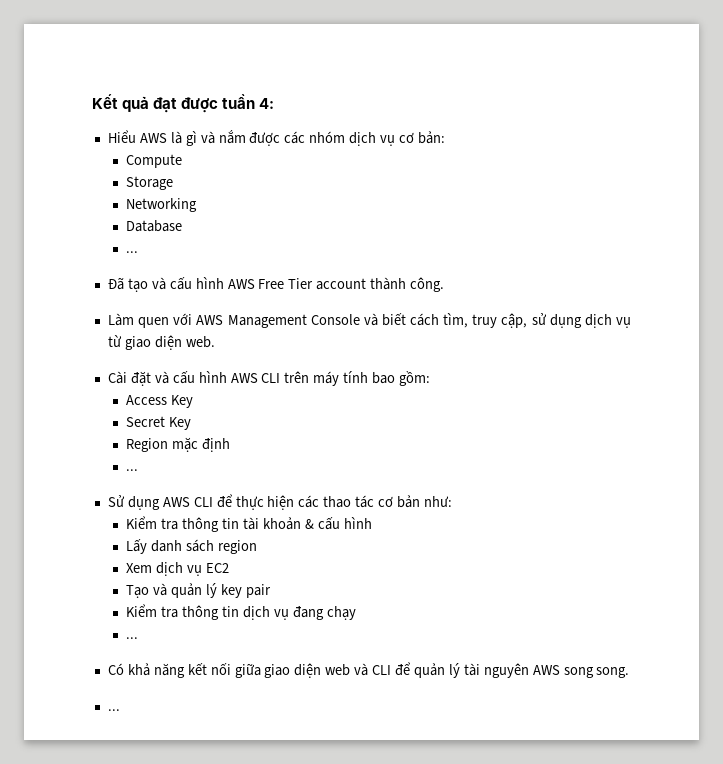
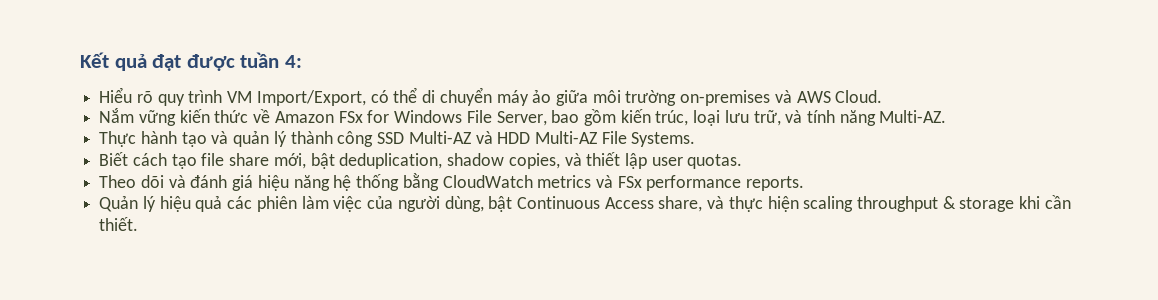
- Hiểu AWS là gì và nắm được các nhóm dịch vụ cơ bản:
- Compute
- Storage
- Networking
- Database
- ...
- Đã tạo và cấu hình AWS Free Tier account thành công.
- Làm quen với AWS Management Console và biết cách tìm, truy cập, sử dụng dịch vụ từ giao diện web.
- Cài đặt và cấu hình AWS CLI trên máy tính bao gồm:
- Access Key
- Secret Key
- Region mặc định
- ...
- Sử dụng AWS CLI để thực hiện các thao tác cơ bản như:
- Kiểm tra thông tin tài khoản & cấu hình
- Lấy danh sách region
- Xem dịch vụ EC2
- Tạo và quản lý key pair
- Kiểm tra thông tin dịch vụ đang chạy
- ...
- Có khả năng kết nối giữa giao diện web và CLI để quản lý tài nguyên AWS song song.
- ...
+ Hiểu rõ quy trình VM Import/Export, có thể di chuyển máy ảo giữa môi trường on-premises và AWS Cloud.
+ Nắm vững kiến thức về Amazon FSx for Windows File Server, bao gồm kiến trúc, loại lưu trữ, và tính năng Multi-AZ.
+ Thực hành tạo và quản lý thành công SSD Multi-AZ và HDD Multi-AZ File Systems.
+ Biết cách tạo file share mới, bật deduplication, shadow copies, và thiết lập user quotas.
+ Theo dõi và đánh giá hiệu năng hệ thống bằng CloudWatch metrics và FSx performance reports.
+ Quản lý hiệu quả các phiên làm việc của người dùng, bật Continuous Access share, và thực hiện scaling throughput & storage khi cần thiết.

